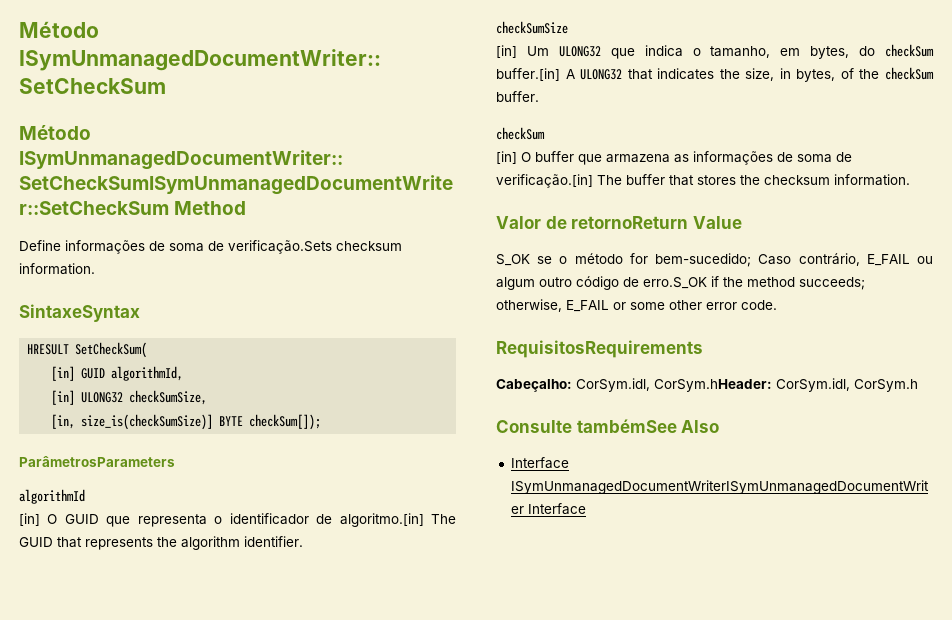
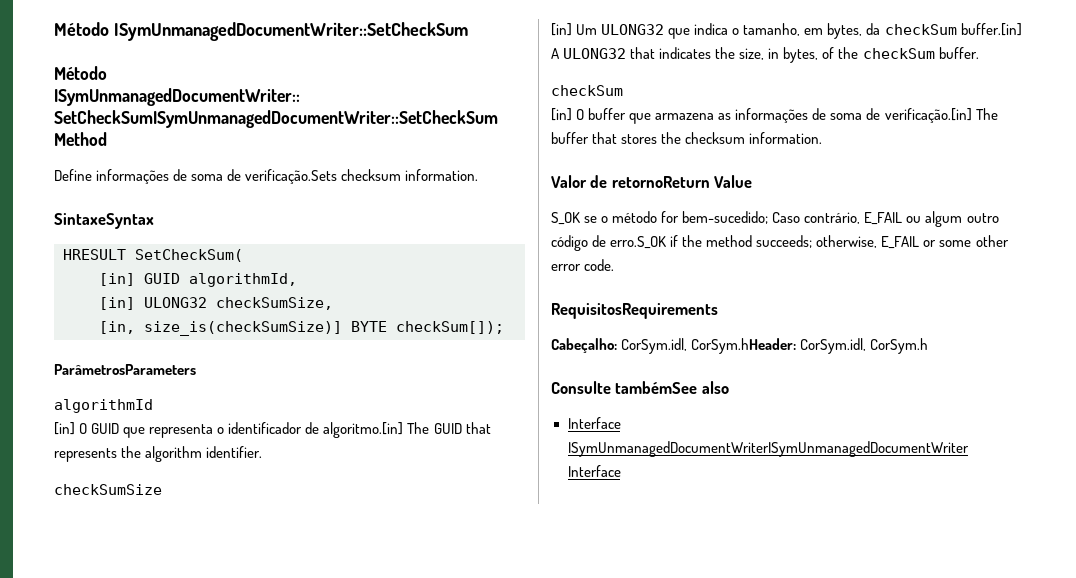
- [in] Um ULONG32 que indica o tamanho, em bytes, do checkSum buffer.[in] A ULONG32 that indicates the size, in bytes, of the checkSum buffer.
+ [in] Um ULONG32 que indica o tamanho, em bytes, da checkSum buffer.[in] A ULONG32 that indicates the size, in bytes, of the checkSum buffer.
- Consulte tambémSee Also
+ Consulte tambémSee also

